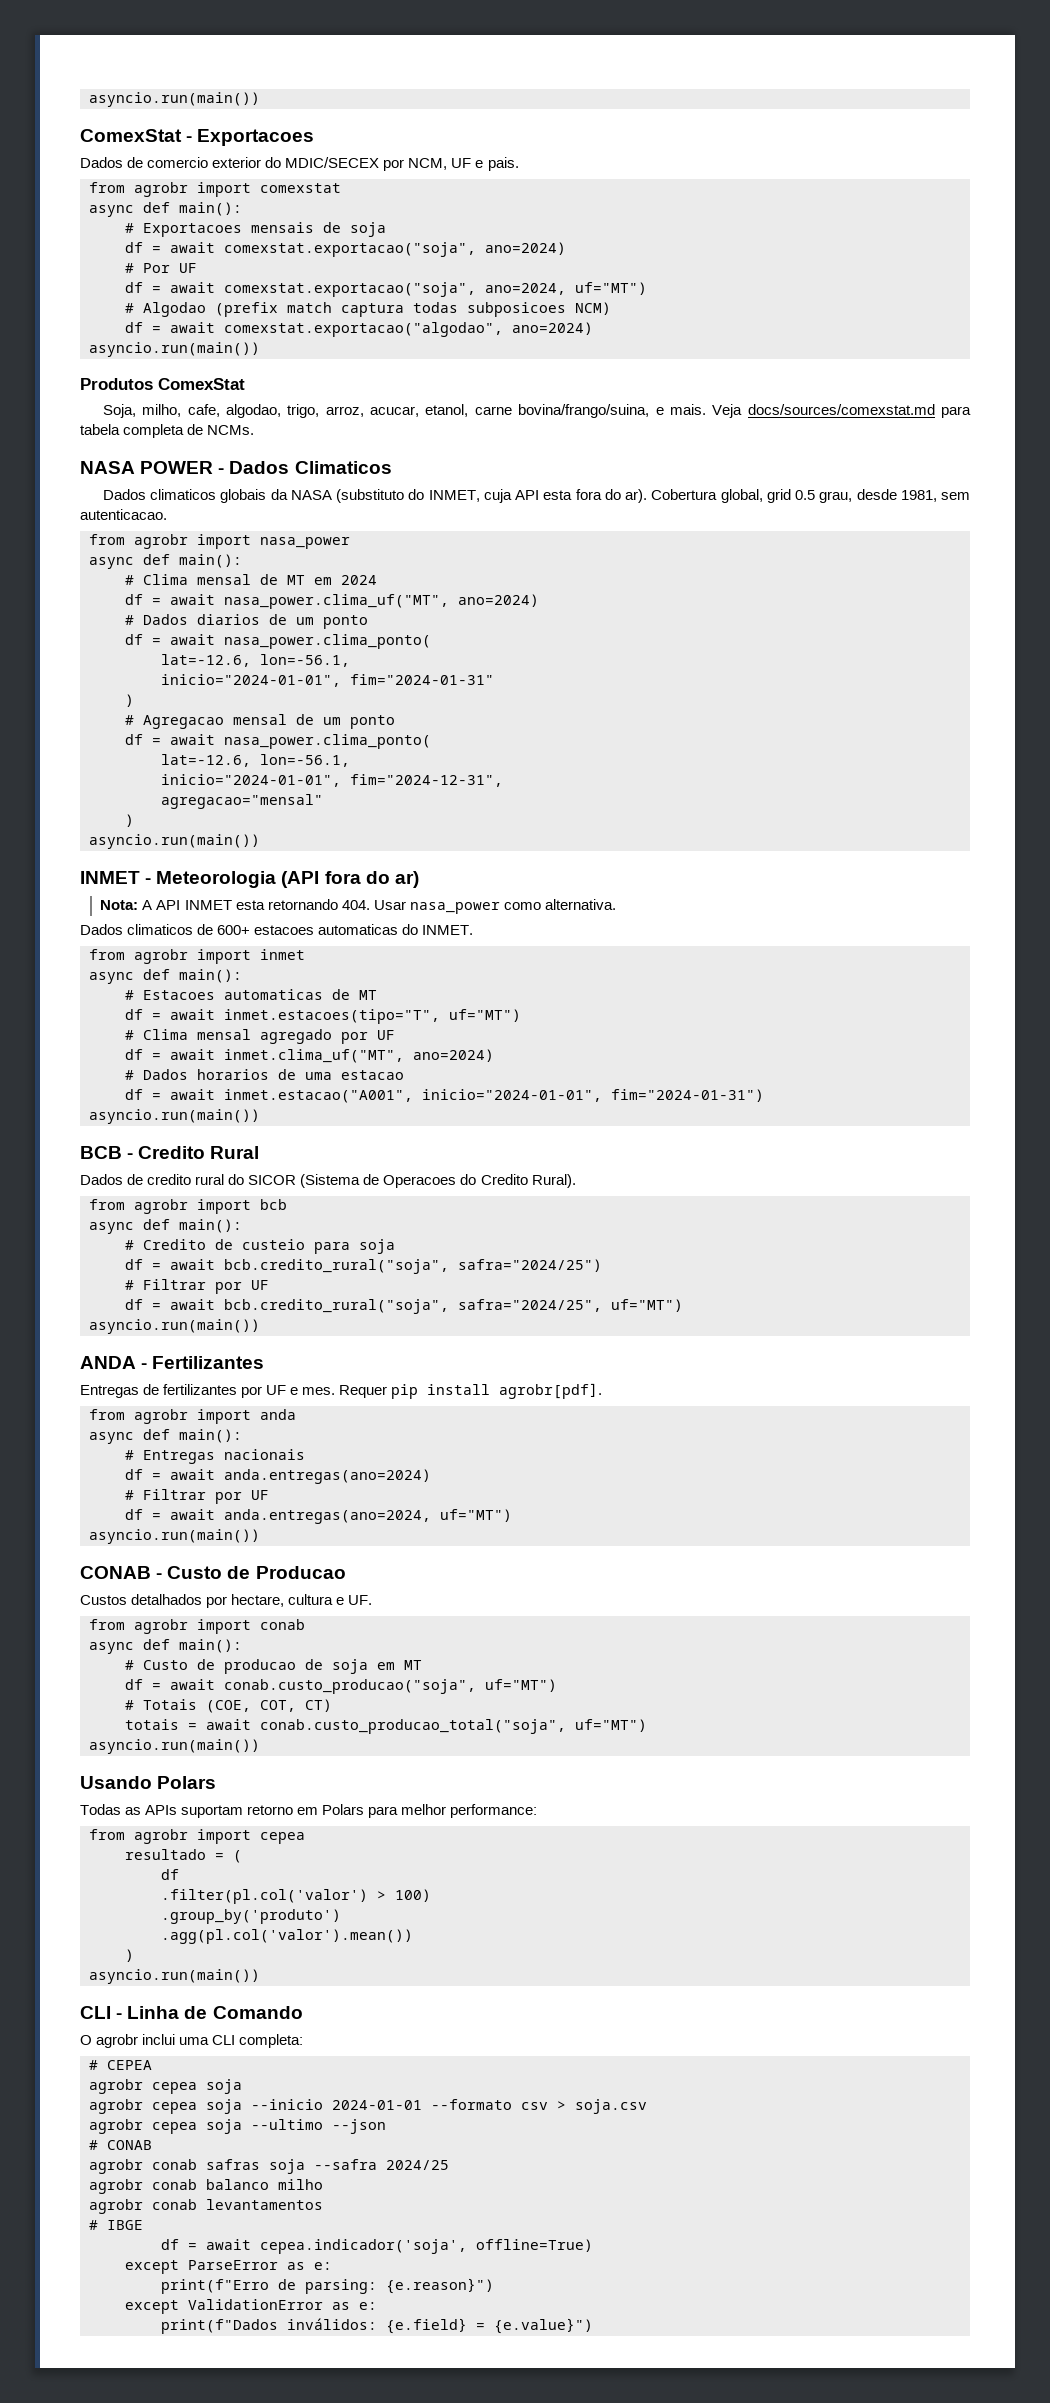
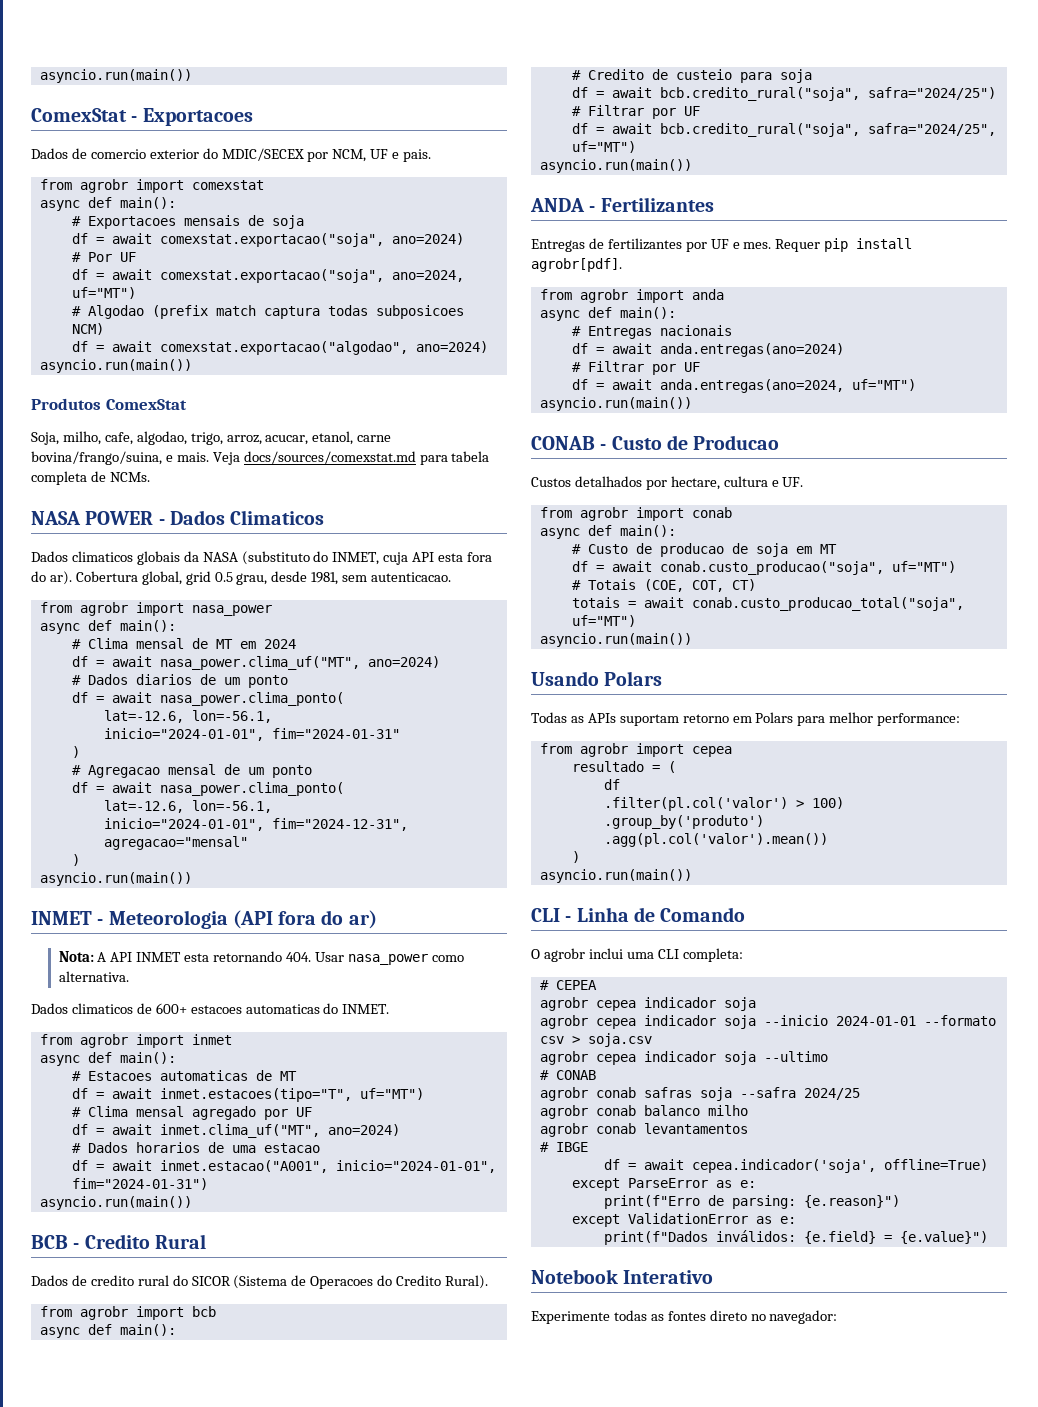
  # CEPEA
- agrobr cepea soja
+ agrobr cepea indicador soja
- agrobr cepea soja --inicio 2024-01-01 --formato csv > soja.csv
+ agrobr cepea indicador soja --inicio 2024-01-01 --formato csv > soja.csv
- agrobr cepea soja --ultimo --json
+ agrobr cepea indicador soja --ultimo
+ Notebook Interativo
+ Experimente todas as fontes direto no navegador:

